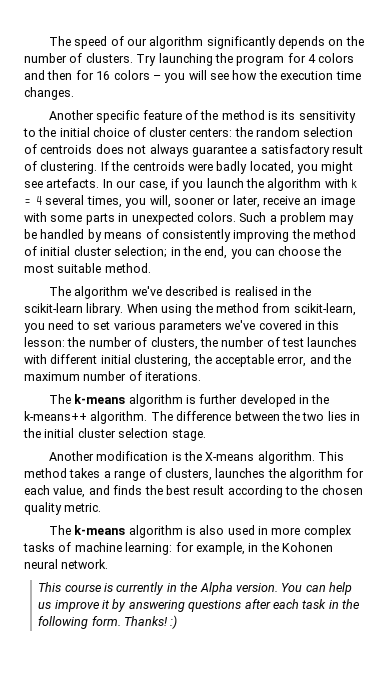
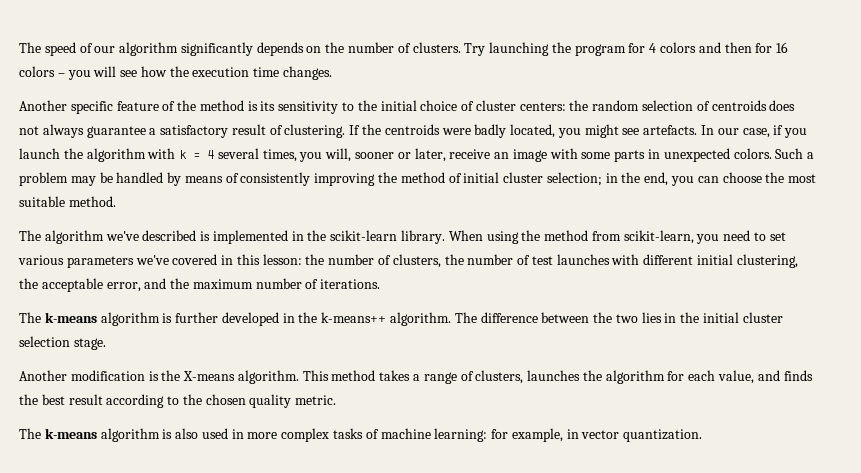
- The algorithm we've described is realised in the scikit-learn library.
+ The algorithm we've described is implemented in the scikit-learn library.
- The k-means algorithm is also used in more complex tasks of machine learning: for example, in the Kohonen neural network.
- This course is currently in the Alpha version. You can help us improve it by answering questions after each task in the following form. Thanks! :)
+ The k-means algorithm is also used in more complex tasks of machine learning: for example, in vector quantization.

